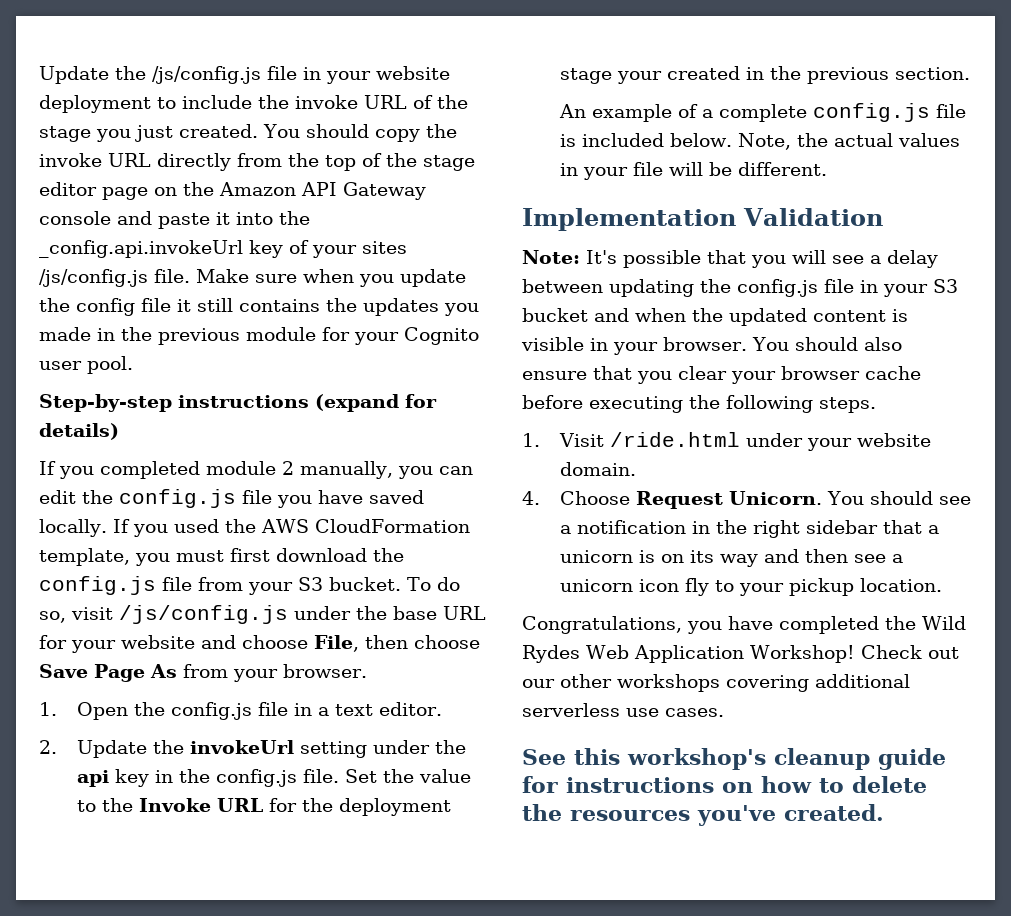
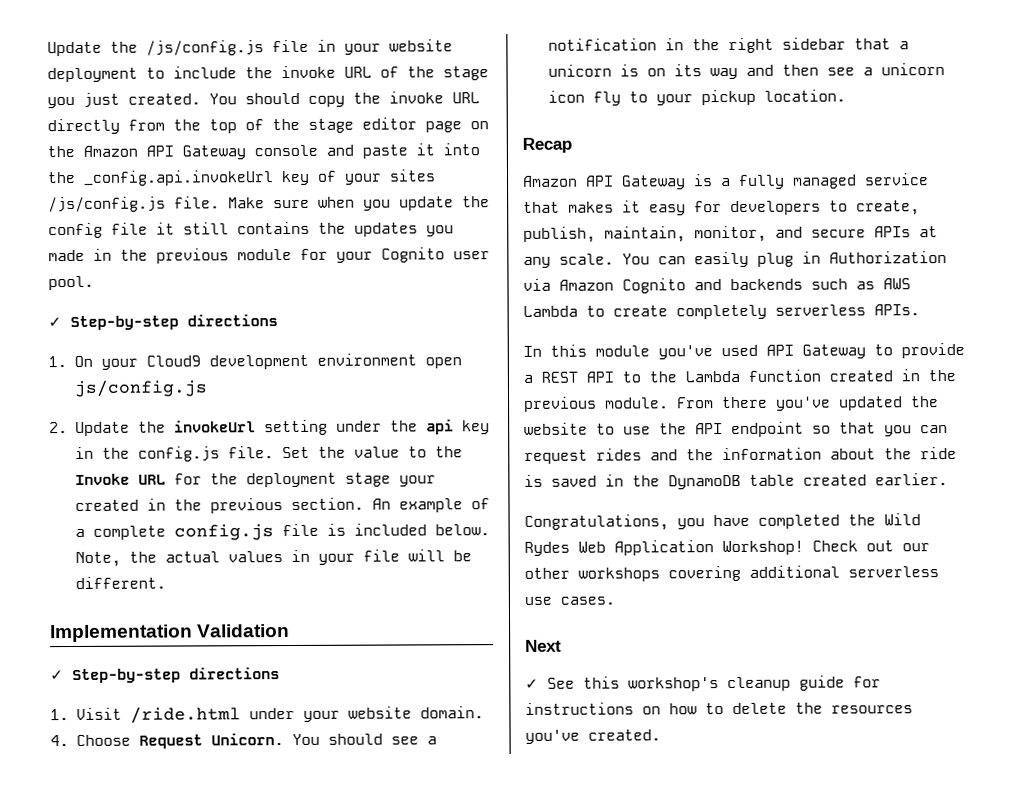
  Make sure when you update the config file it still contains the updates you made in the previous module for your Cognito user pool.
- Step-by-step instructions (expand for details)
- If you completed module 2 manually, you can edit the config.js file you have saved locally. If you used the AWS CloudFormation template, you must first download the config.js file from your S3 bucket. To do so, visit /js/config.js under the base URL for your website and choose File, then choose Save Page As from your browser.
- 1. Open the config.js file in a text editor.
+ ✓ Step-by-step directions
+ 1. On your Cloud9 development environment open js/config.js
- Set the value to the Invoke URL for the deployment stage your created in the previous section.
- An example of a complete config.js file is included below.
+ Set the value to the Invoke URL for the deployment stage your created in the previous section. An example of a complete config.js file is included below.
  Implementation Validation
- Note: It's possible that you will see a delay between updating the config.js file in your S3 bucket and when the updated content is visible in your browser. You should also ensure that you clear your browser cache before executing the following steps.
+ ✓ Step-by-step directions
+ Recap
+ Amazon API Gateway is a fully managed service that makes it easy for developers to create, publish, maintain, monitor, and secure APIs at any scale. You can easily plug in Authorization via Amazon Cognito and backends such as AWS Lambda to create completely serverless APIs.
+ In this module you've used API Gateway to provide a REST API to the Lambda function created in the previous module. From there you've updated the website to use the API endpoint so that you can request rides and the information about the ride is saved in the DynamoDB table created earlier.
- See this workshop's cleanup guide for instructions on how to delete the resources you've created.
+ Next
+ ✓ See this workshop's cleanup guide for instructions on how to delete the resources you've created.

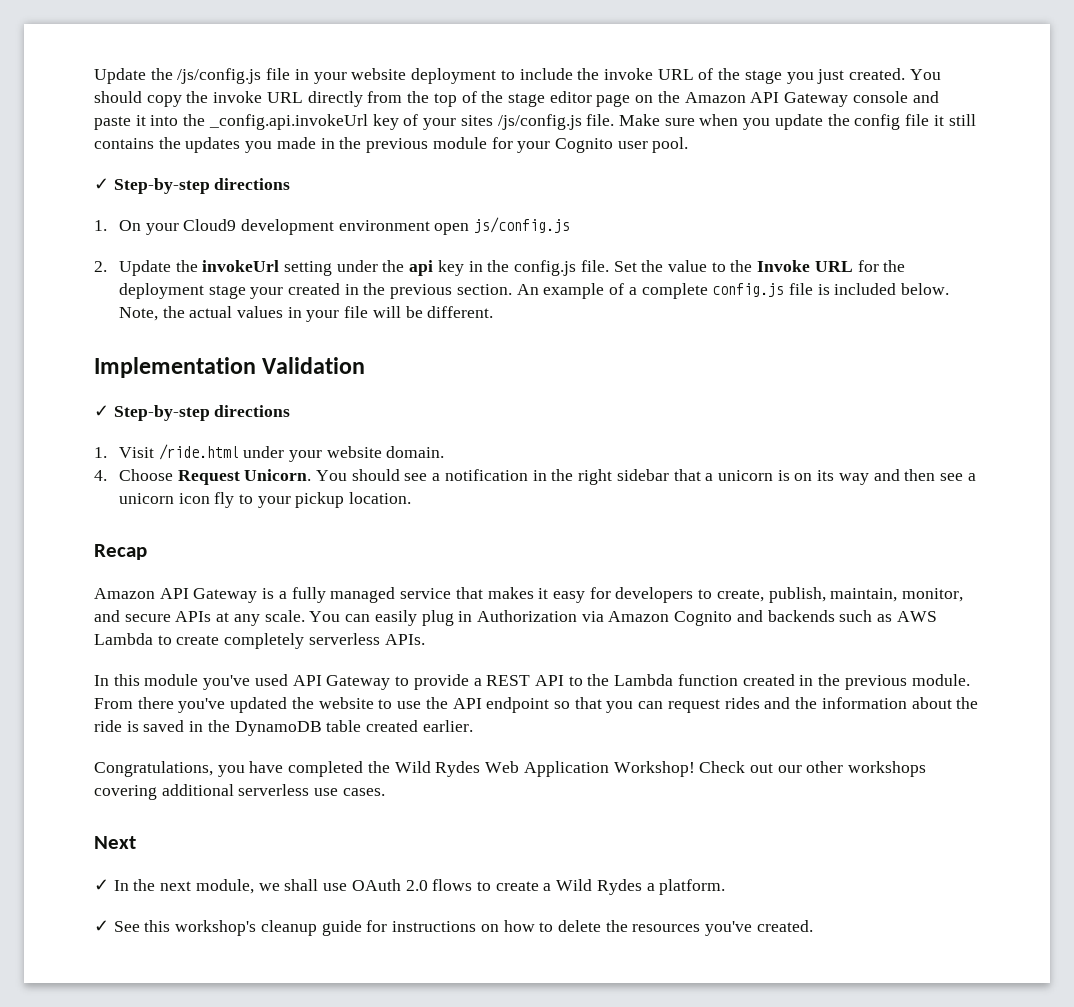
+ ✓ In the next module, we shall use OAuth 2.0 flows to create a Wild Rydes a platform.

